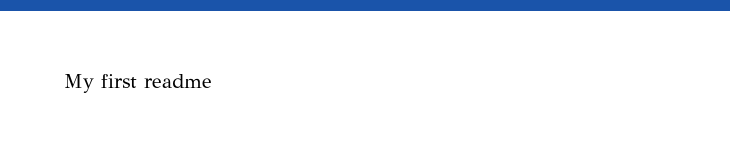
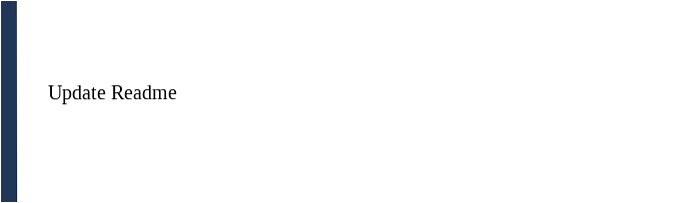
- My first readme
+ Update Readme

